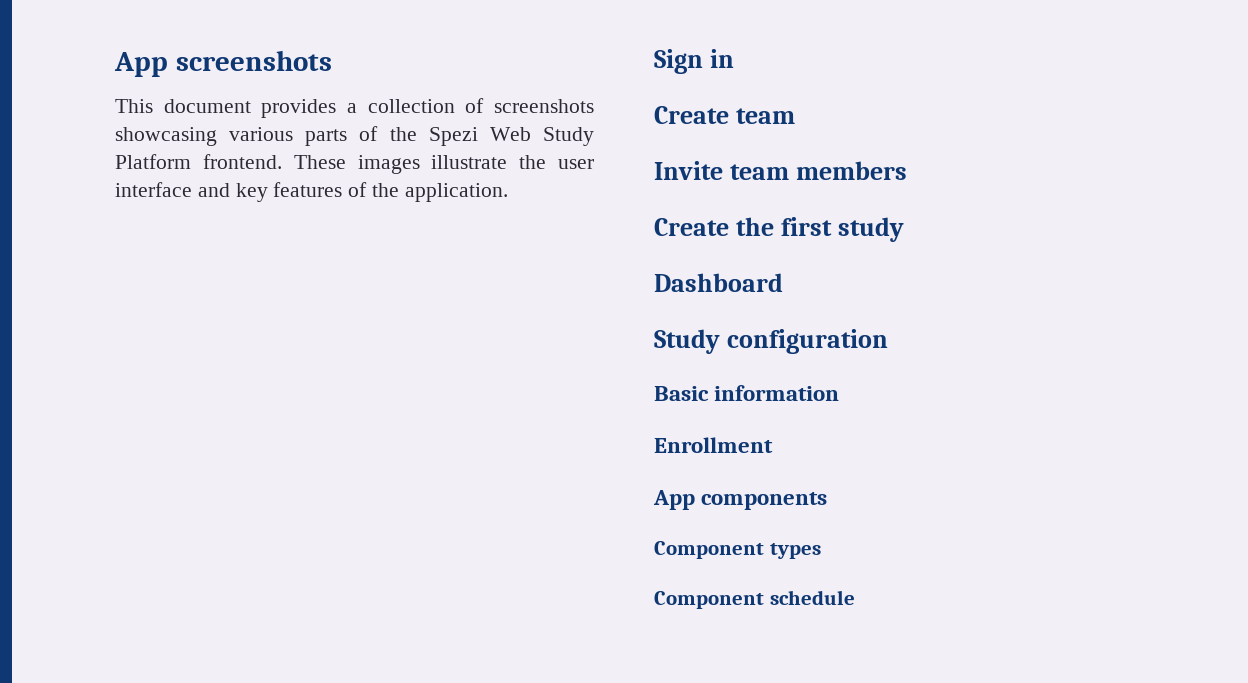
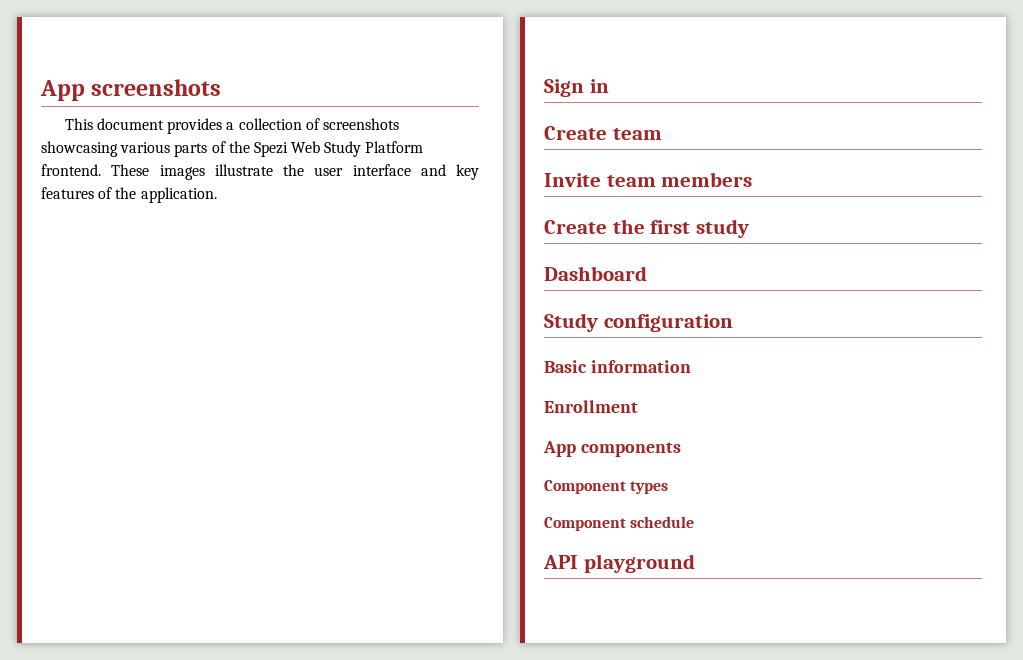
+ API playground

